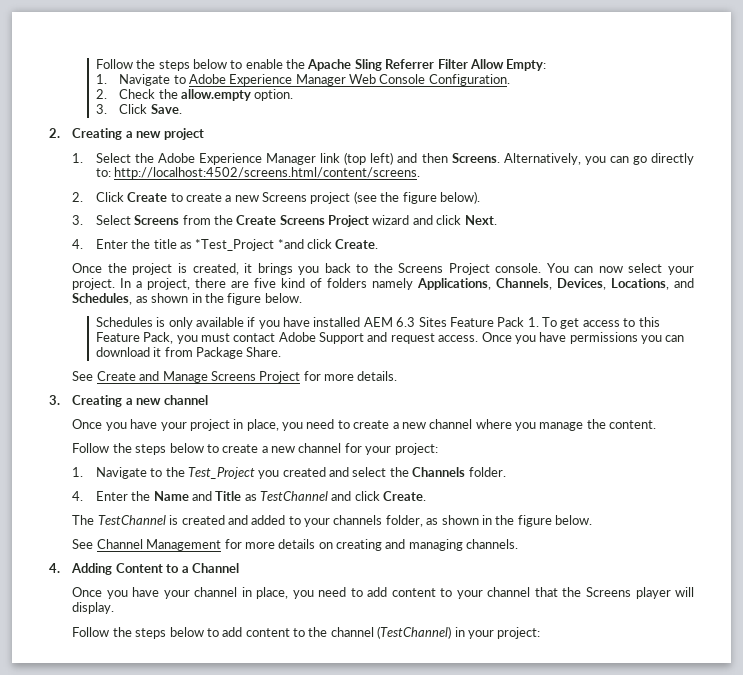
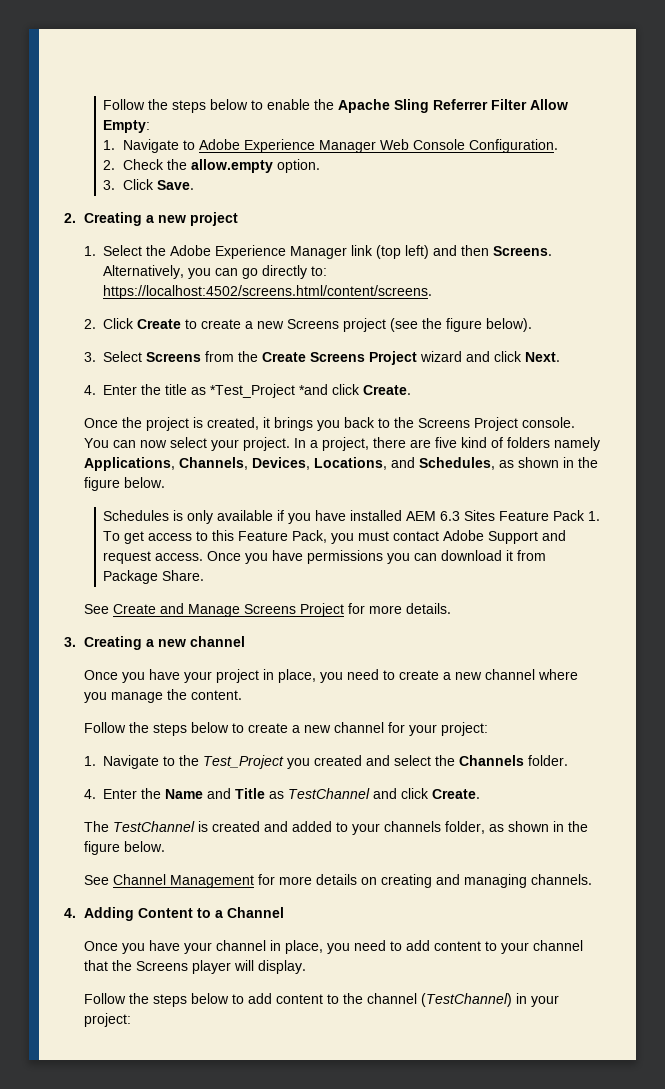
- Alternatively, you can go directly to: http://localhost:4502/screens.html/content/screens.
+ Alternatively, you can go directly to: https://localhost:4502/screens.html/content/screens.

